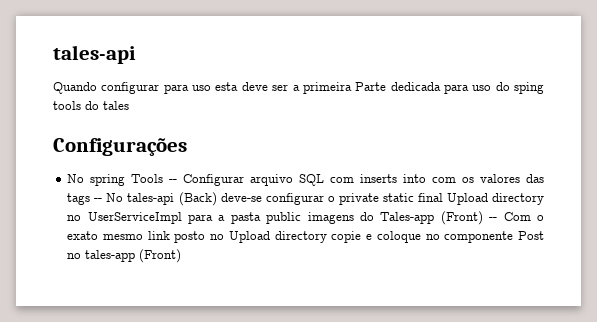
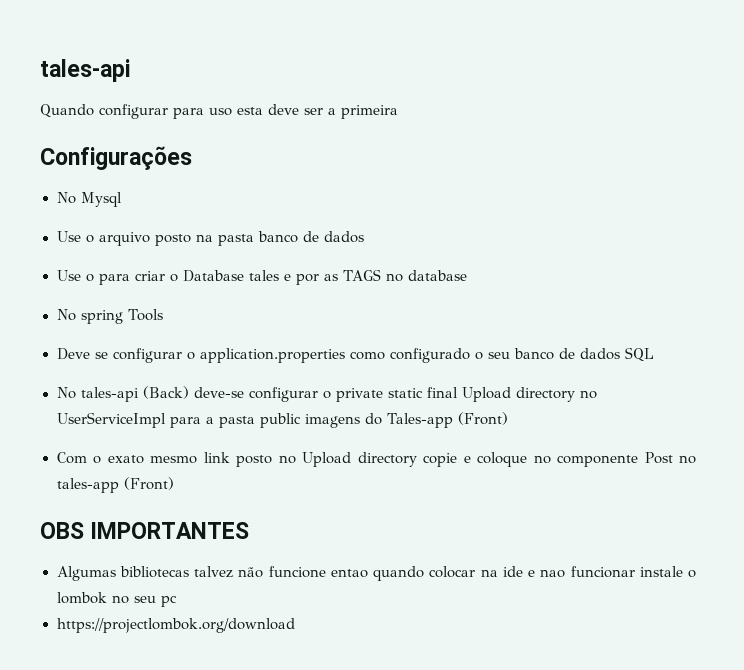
- Quando configurar para uso esta deve ser a primeira Parte dedicada para uso do sping tools do tales
+ Quando configurar para uso esta deve ser a primeira
  Configurações
- No spring Tools -- Configurar arquivo SQL com inserts into com os valores das tags -- No tales-api (Back) deve-se configurar o private static final Upload directory no UserServiceImpl para a pasta public imagens do Tales-app (Front) -- Com o exato mesmo link posto no Upload directory copie e coloque no componente Post no tales-app (Front)
+ No Mysql
+ Use o arquivo posto na pasta banco de dados
+ Use o para criar o Database tales e por as TAGS no database
+ No spring Tools
+ Deve se configurar o application.properties como configurado o seu banco de dados SQL
+ No tales-api (Back) deve-se configurar o private static final Upload directory no UserServiceImpl para a pasta public imagens do Tales-app (Front)
+ Com o exato mesmo link posto no Upload directory copie e coloque no componente Post no tales-app (Front)
+ OBS IMPORTANTES
+ Algumas bibliotecas talvez não funcione entao quando colocar na ide e nao funcionar instale o lombok no seu pc
+ https://projectlombok.org/download

